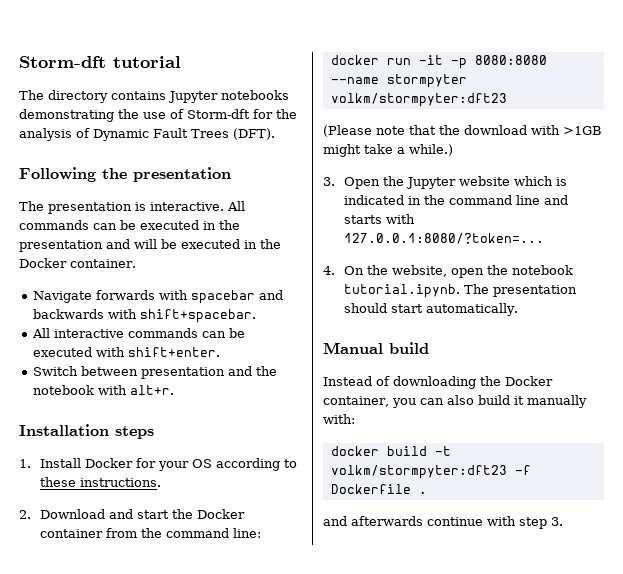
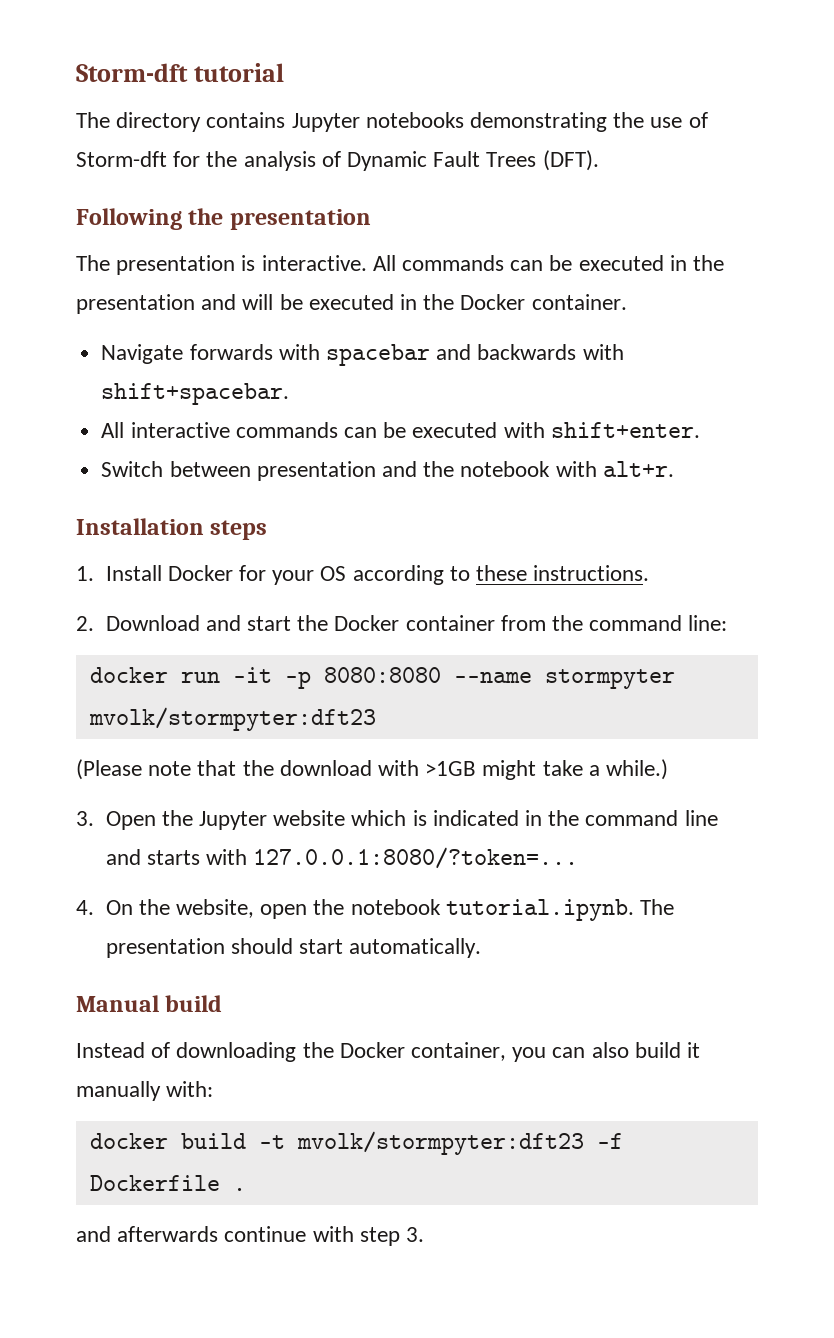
- docker run -it -p 8080:8080 --name stormpyter volkm/stormpyter:dft23
+ docker run -it -p 8080:8080 --name stormpyter mvolk/stormpyter:dft23
- docker build -t volkm/stormpyter:dft23 -f Dockerfile .
+ docker build -t mvolk/stormpyter:dft23 -f Dockerfile .

